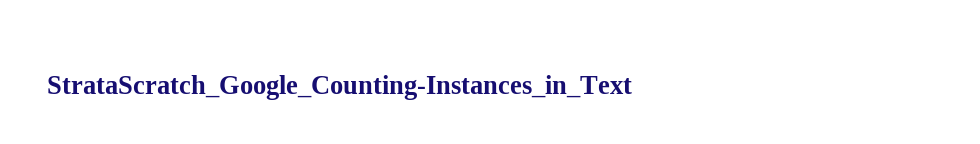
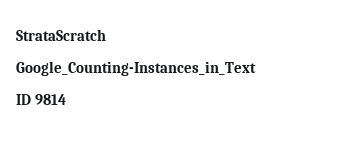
- StrataScratch_Google_Counting-Instances_in_Text
+ StrataScratch
+ Google_Counting-Instances_in_Text
+ ID 9814

